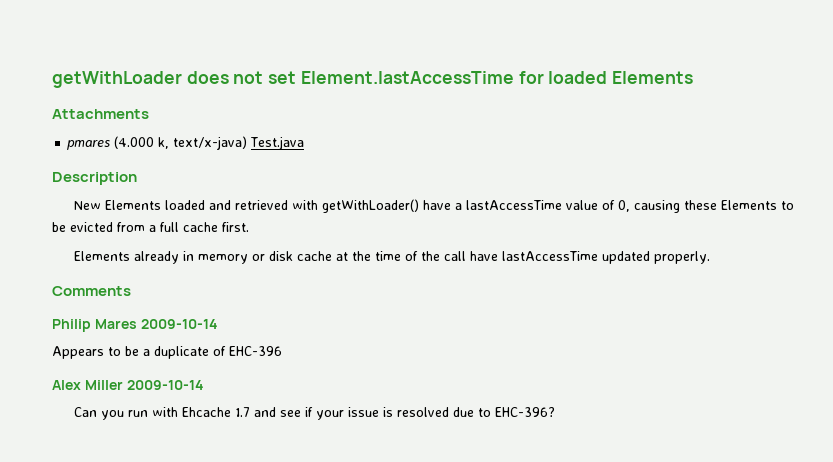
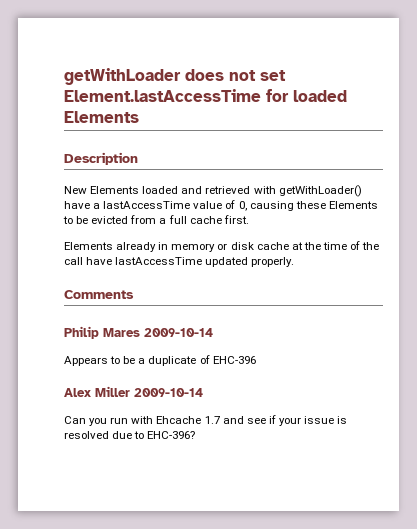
- Attachments
- pmares (4.000 k, text/x-java) Test.java

